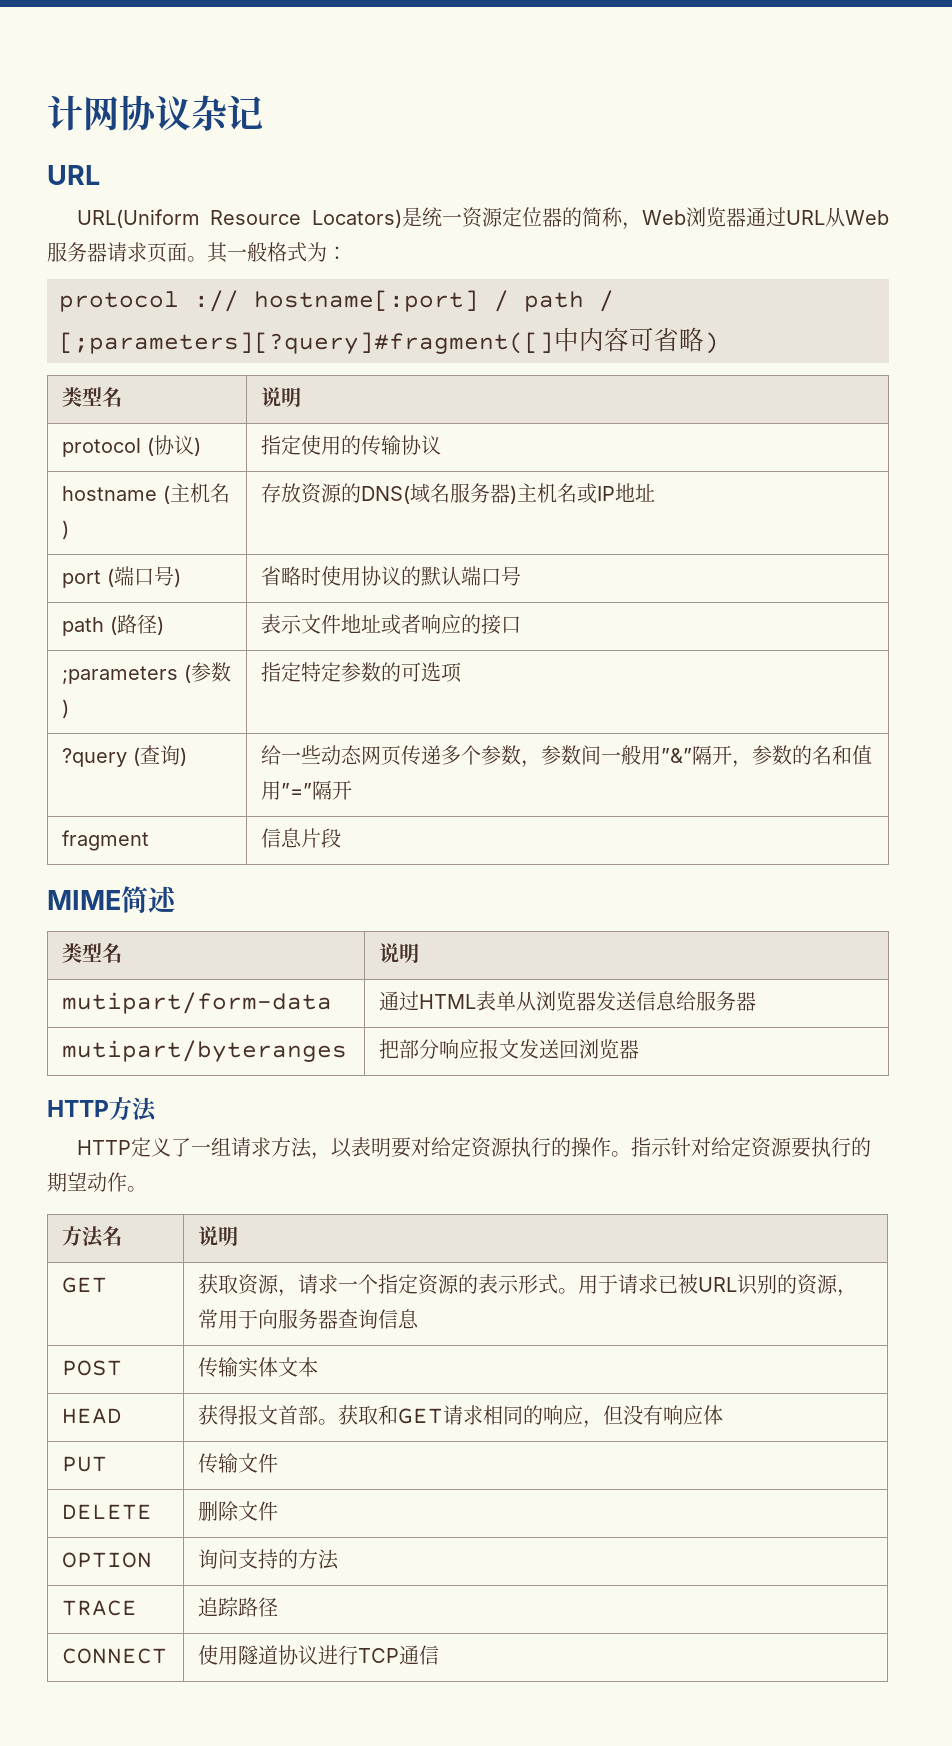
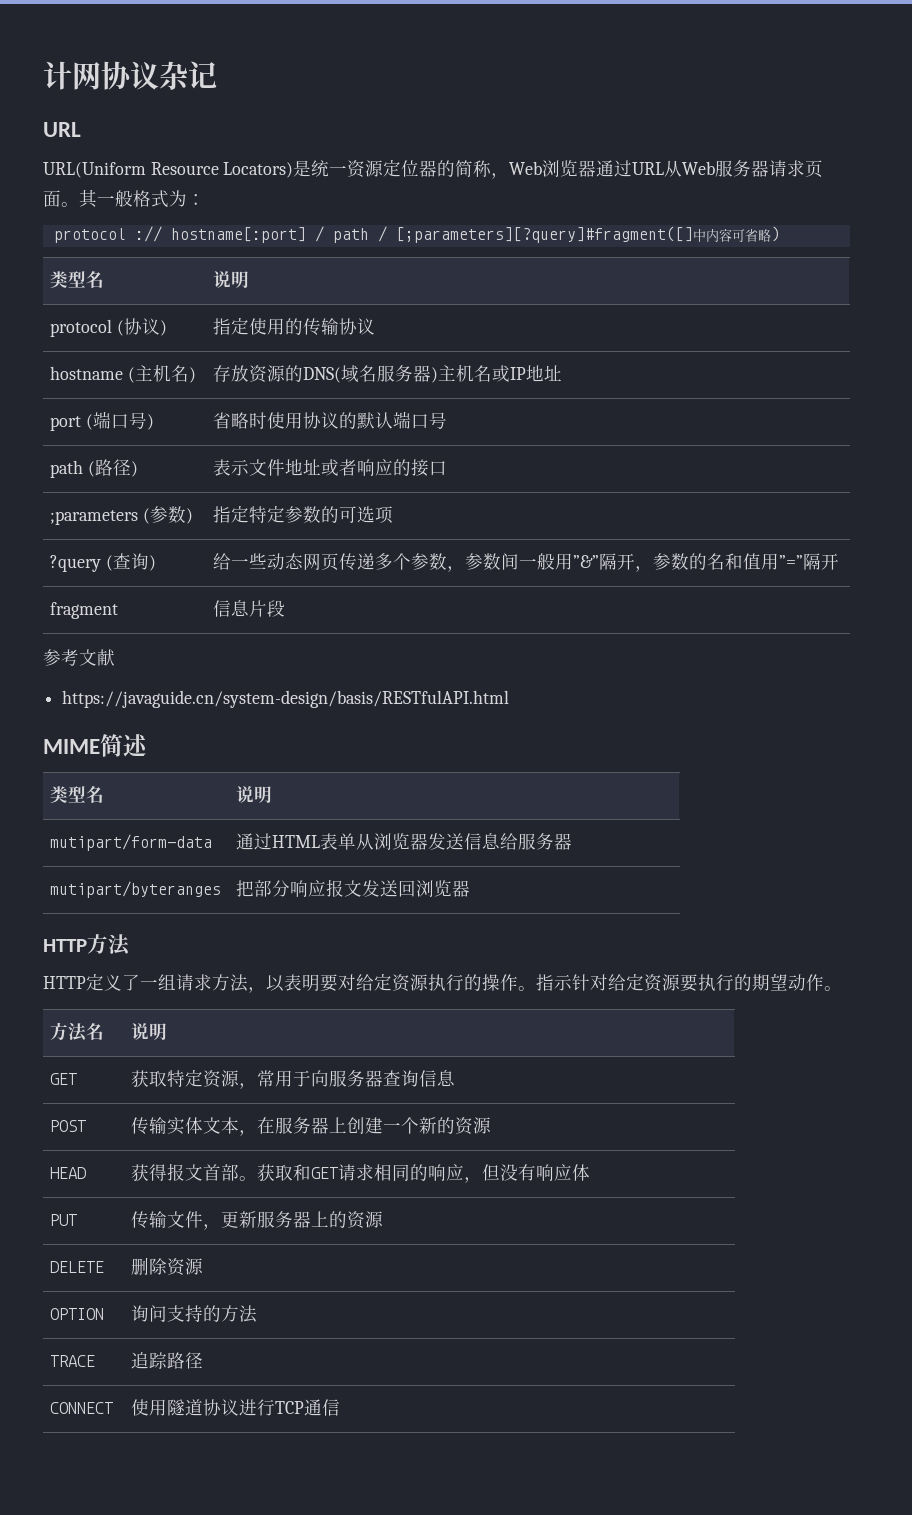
+ 参考文献
+ https://javaguide.cn/system-design/basis/RESTfulAPI.html
- GET | 获取资源，请求一个指定资源的表示形式。用于请求已被URL识别的资源，常用于向服务器查询信息
+ GET | 获取特定资源，常用于向服务器查询信息
- POST | 传输实体文本
+ POST | 传输实体文本，在服务器上创建一个新的资源
- PUT | 传输文件
+ PUT | 传输文件，更新服务器上的资源
- DELETE | 删除文件
+ DELETE | 删除资源

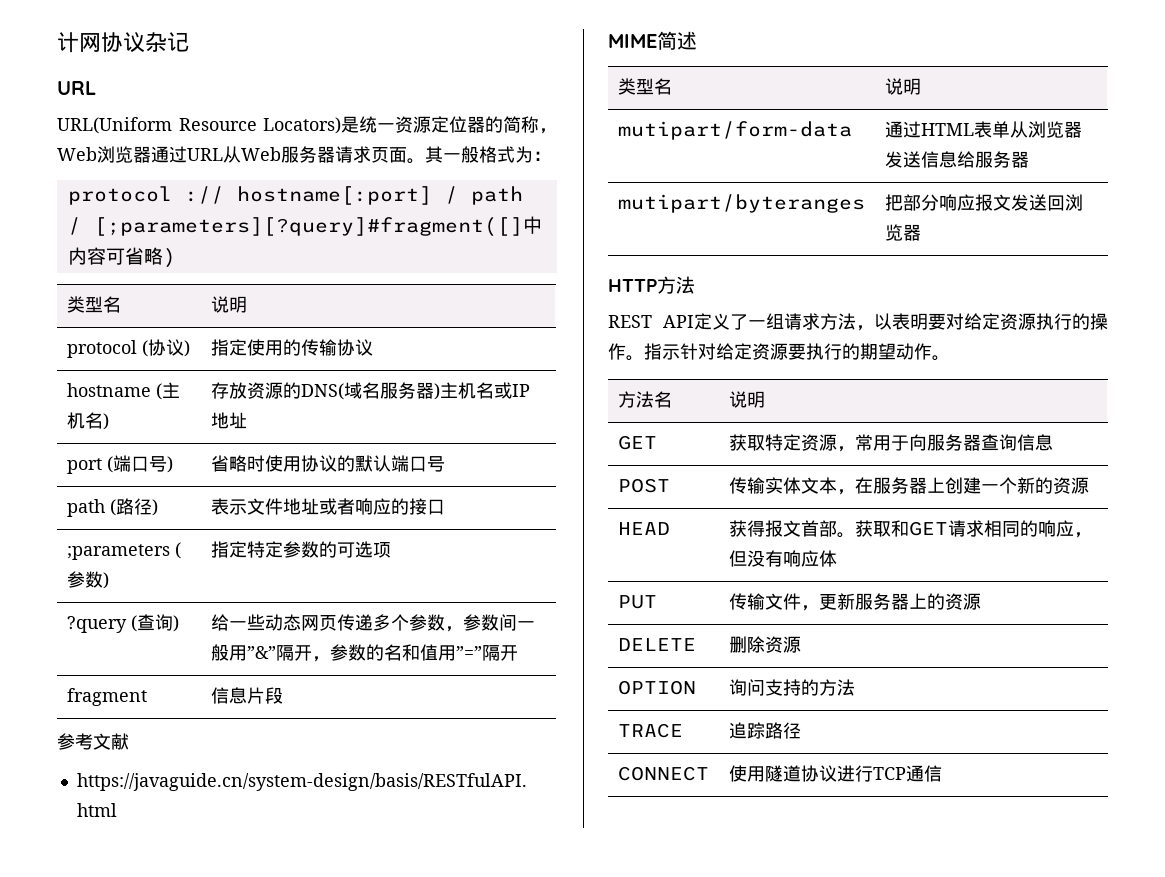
- HTTP定义了一组请求方法，以表明要对给定资源执行的操作。
+ REST API定义了一组请求方法，以表明要对给定资源执行的操作。

